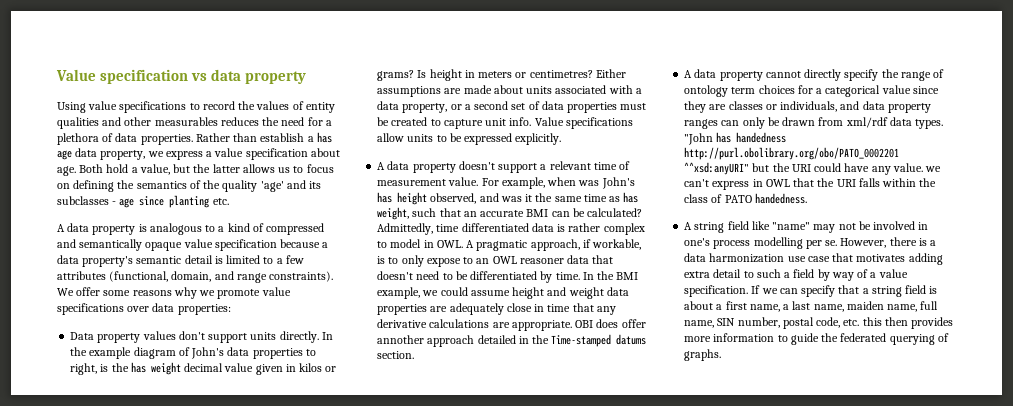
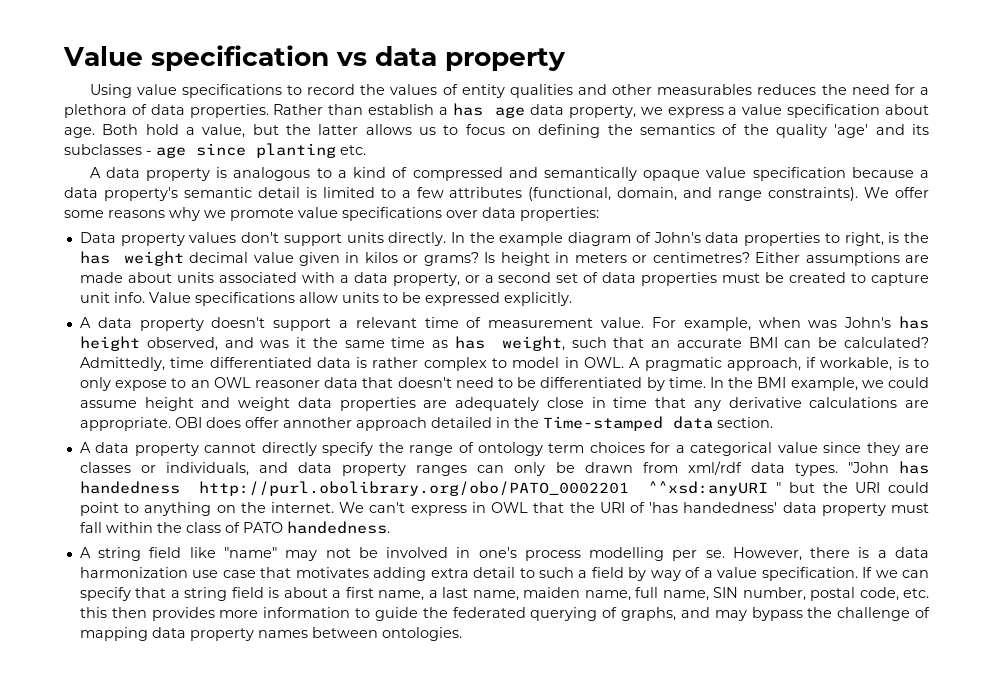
- OBI does offer annother approach detailed in the Time-stamped datums section.
+ OBI does offer annother approach detailed in the Time-stamped data section.
- "John has handedness http://purl.obolibrary.org/obo/PATO_0002201 ^^xsd:anyURI" but the URI could have any value. we can't express in OWL that the URI falls within the class of PATO handedness.
+ "John has handedness http://purl.obolibrary.org/obo/PATO_0002201 ^^xsd:anyURI " but the URI could point to anything on the internet. We can't express in OWL that the URI of 'has handedness' data property must fall within the class of PATO handedness.
- If we can specify that a string field is about a first name, a last name, maiden name, full name, SIN number, postal code, etc. this then provides more information to guide the federated querying of graphs.
+ If we can specify that a string field is about a first name, a last name, maiden name, full name, SIN number, postal code, etc. this then provides more information to guide the federated querying of graphs, and may bypass the challenge of mapping data property names between ontologies.

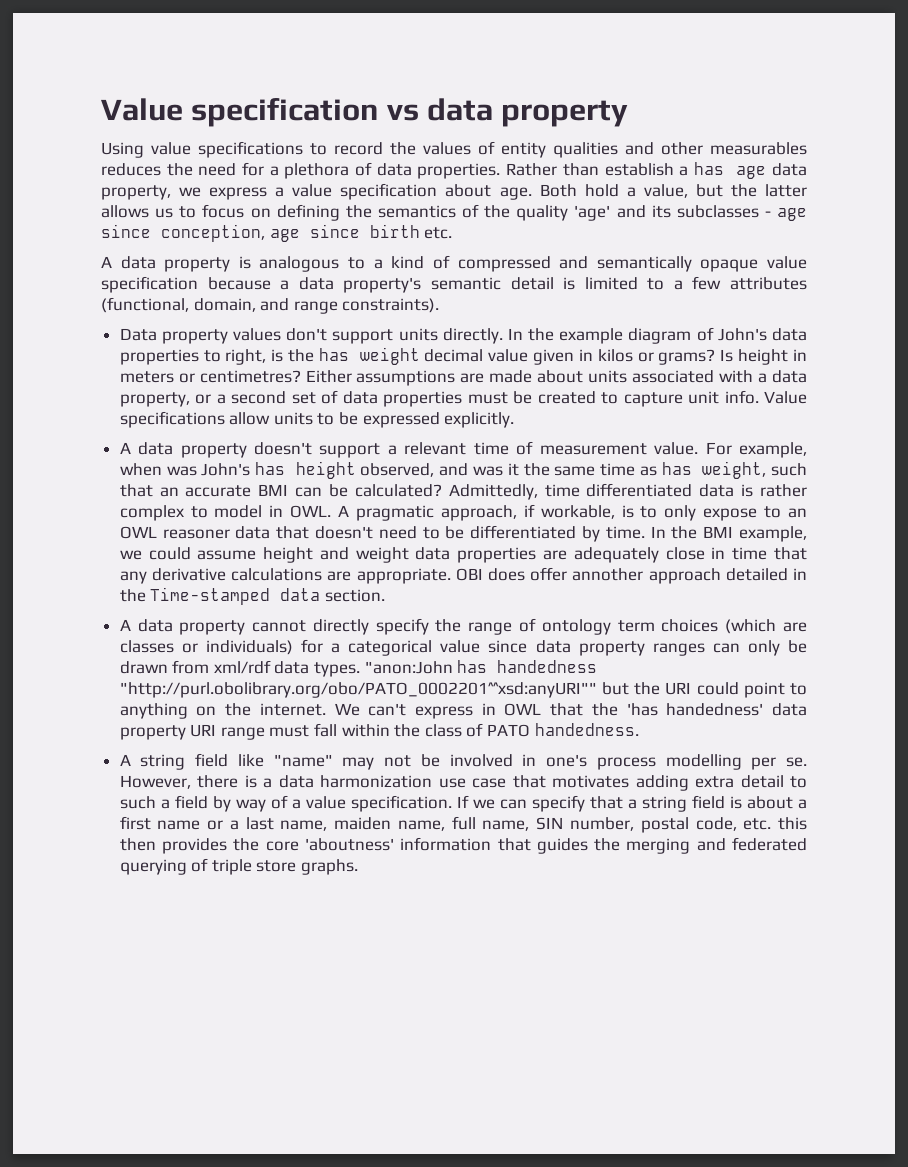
- Both hold a value, but the latter allows us to focus on defining the semantics of the quality 'age' and its subclasses - age since planting etc.
+ Both hold a value, but the latter allows us to focus on defining the semantics of the quality 'age' and its subclasses - age since conception, age since birth etc.
- We offer some reasons why we promote value specifications over data properties:
- A data property cannot directly specify the range of ontology term choices for a categorical value since they are classes or individuals, and data property ranges can only be drawn from xml/rdf data types.
+ A data property cannot directly specify the range of ontology term choices (which are classes or individuals) for a categorical value since data property ranges can only be drawn from xml/rdf data types.
- "John has handedness http://purl.obolibrary.org/obo/PATO_0002201 ^^xsd:anyURI " but the URI could point to anything on the internet.
+ "anon:John has handedness "http://purl.obolibrary.org/obo/PATO_0002201^^xsd:anyURI"" but the URI could point to anything on the internet.
- We can't express in OWL that the URI of 'has handedness' data property must fall within the class of PATO handedness.
+ We can't express in OWL that the 'has handedness' data property URI range must fall within the class of PATO handedness.
- If we can specify that a string field is about a first name, a last name, maiden name, full name, SIN number, postal code, etc. this then provides more information to guide the federated querying of graphs, and may bypass the challenge of mapping data property names between ontologies.
+ If we can specify that a string field is about a first name or a last name, maiden name, full name, SIN number, postal code, etc. this then provides the core 'aboutness' information that guides the merging and federated querying of triple store graphs.

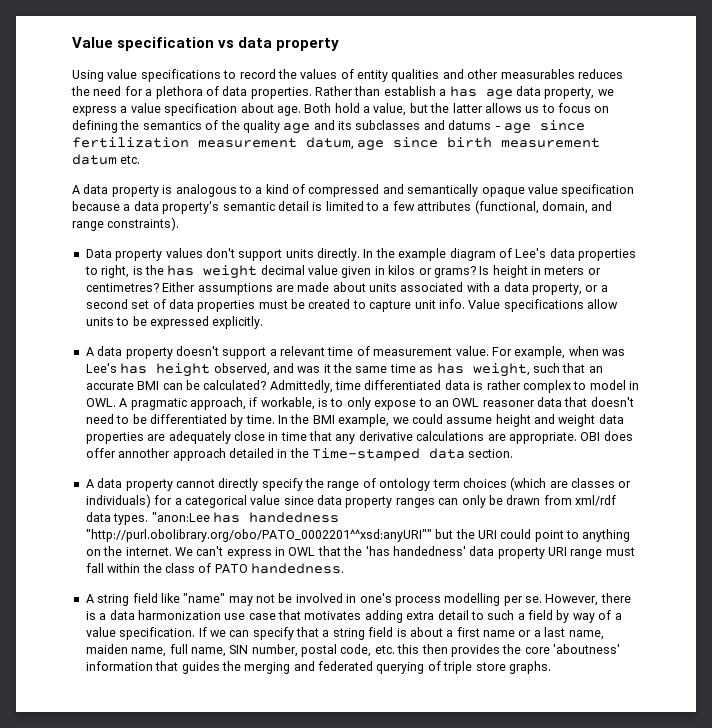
- Both hold a value, but the latter allows us to focus on defining the semantics of the quality 'age' and its subclasses - age since conception, age since birth etc.
+ Both hold a value, but the latter allows us to focus on defining the semantics of the quality age and its subclasses and datums - age since fertilization measurement datum, age since birth measurement datum etc.
- In the example diagram of John's data properties to right, is the has weight decimal value given in kilos or grams?
+ In the example diagram of Lee's data properties to right, is the has weight decimal value given in kilos or grams?
- For example, when was John's has height observed, and was it the same time as has weight, such that an accurate BMI can be calculated?
+ For example, when was Lee's has height observed, and was it the same time as has weight, such that an accurate BMI can be calculated?
- "anon:John has handedness "http://purl.obolibrary.org/obo/PATO_0002201^^xsd:anyURI"" but the URI could point to anything on the internet.
+ "anon:Lee has handedness "http://purl.obolibrary.org/obo/PATO_0002201^^xsd:anyURI"" but the URI could point to anything on the internet.

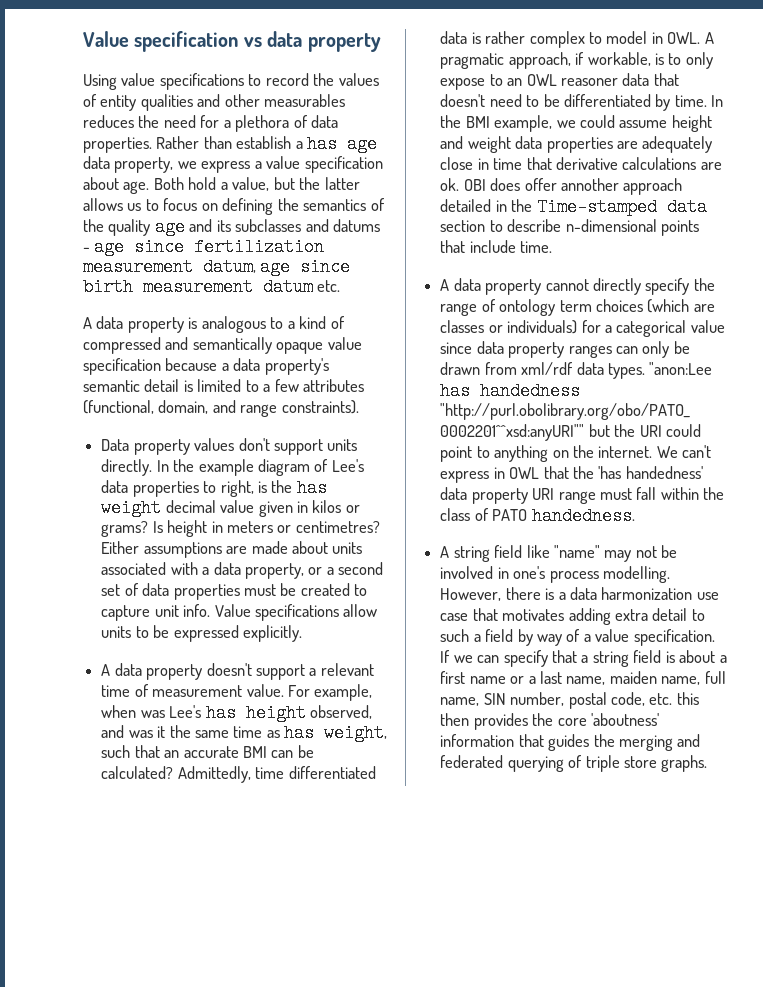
- In the BMI example, we could assume height and weight data properties are adequately close in time that any derivative calculations are appropriate.
+ In the BMI example, we could assume height and weight data properties are adequately close in time that derivative calculations are ok.
- OBI does offer annother approach detailed in the Time-stamped data section.
+ OBI does offer annother approach detailed in the Time-stamped data section to describe n-dimensional points that include time.
- A string field like "name" may not be involved in one's process modelling per se.
+ A string field like "name" may not be involved in one's process modelling.

